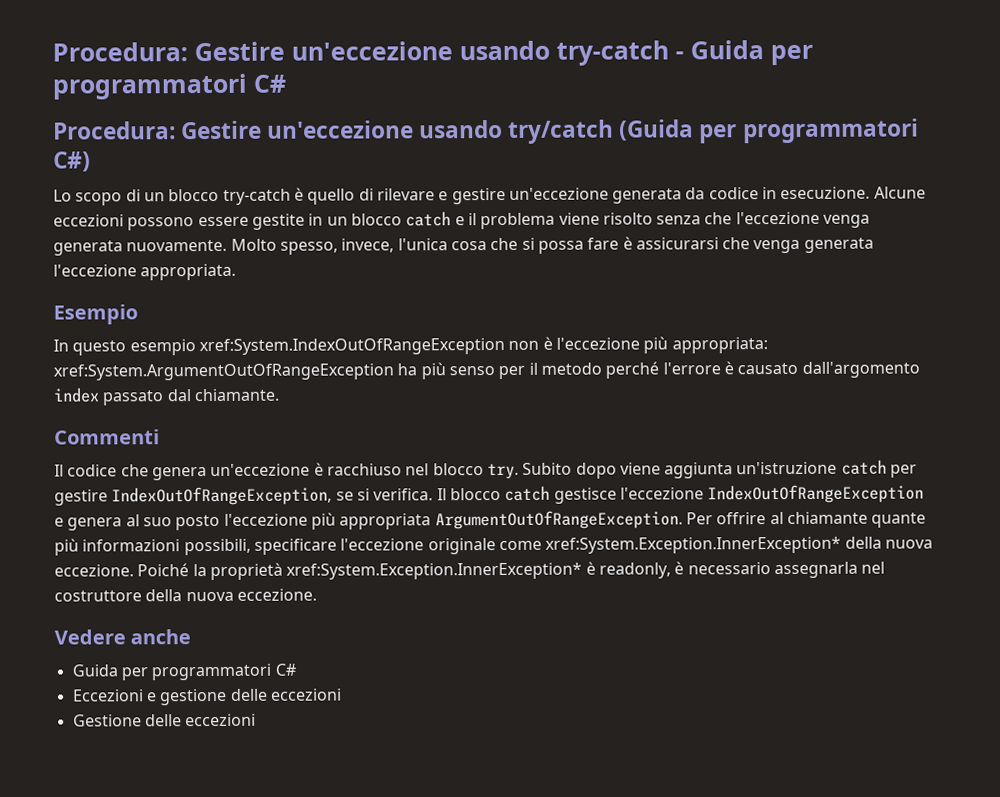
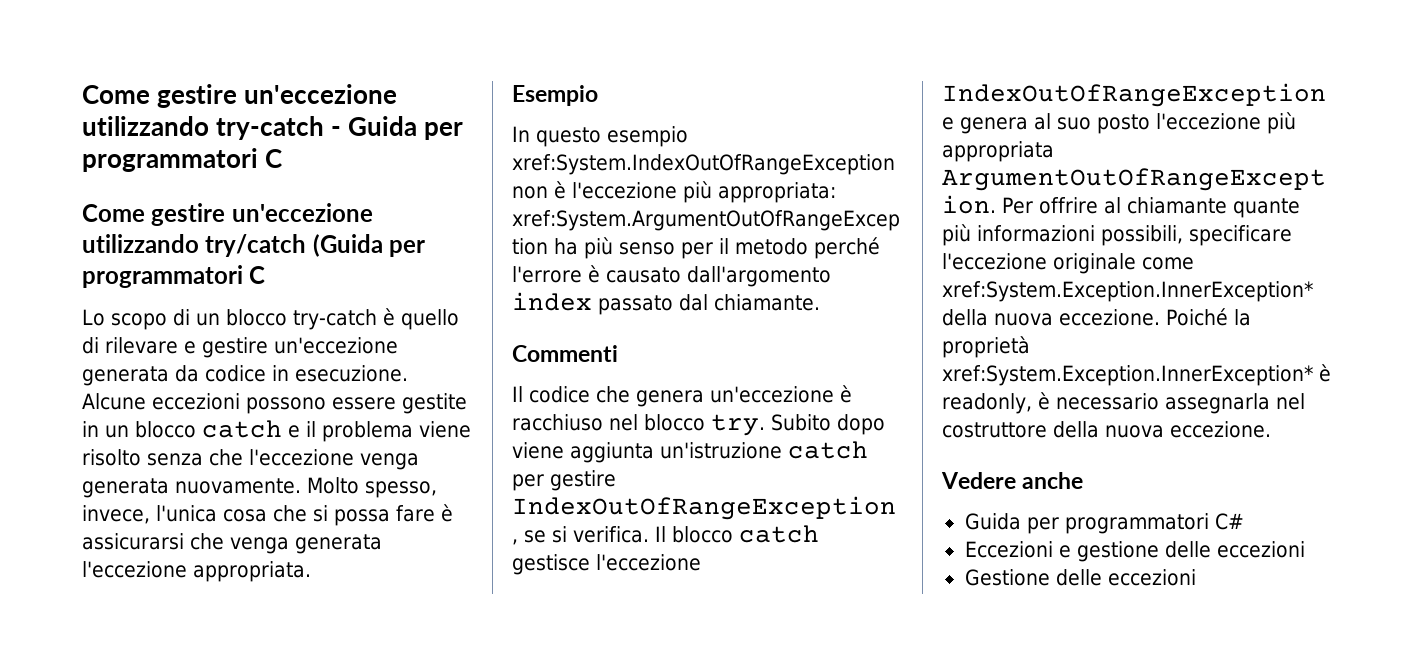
- Procedura: Gestire un'eccezione usando try-catch - Guida per programmatori C#
- Procedura: Gestire un'eccezione usando try/catch (Guida per programmatori C#)
+ Come gestire un'eccezione utilizzando try-catch - Guida per programmatori C
+ Come gestire un'eccezione utilizzando try/catch (Guida per programmatori C

